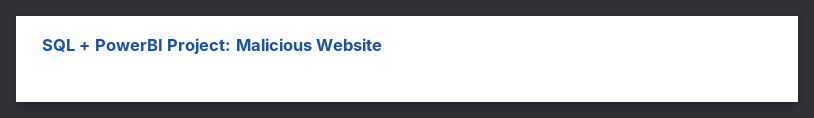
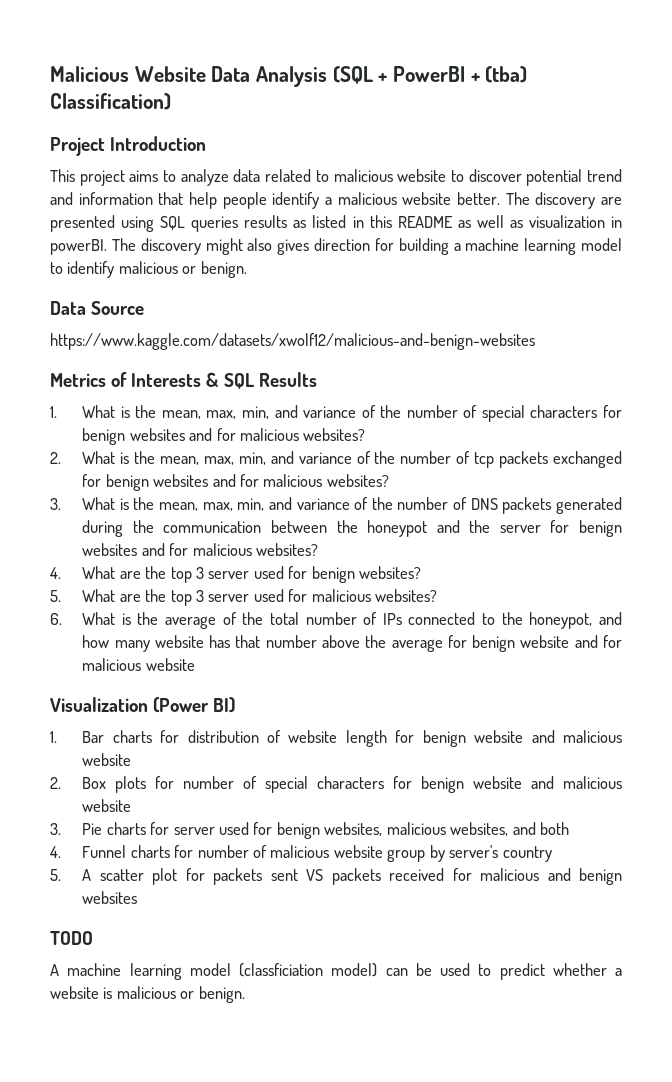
- SQL + PowerBI Project: Malicious Website
+ Malicious Website Data Analysis (SQL + PowerBI + (tba) Classification)
+ Project Introduction
+ This project aims to analyze data related to malicious website to discover potential trend and information that help people identify a malicious website better. The discovery are presented using SQL queries results as listed in this README as well as visualization in powerBI. The discovery might also gives direction for building a machine learning model to identify malicious or benign.
+ Data Source
+ https://www.kaggle.com/datasets/xwolf12/malicious-and-benign-websites
+ Metrics of Interests & SQL Results
+ 1. What is the mean, max, min, and variance of the number of special characters for benign websites and for malicious websites?
+ 2. What is the mean, max, min, and variance of the number of tcp packets exchanged for benign websites and for malicious websites?
+ 3. What is the mean, max, min, and variance of the number of DNS packets generated during the communication between the honeypot and the server for benign websites and for malicious websites?
+ 4. What are the top 3 server used for benign websites?
+ 5. What are the top 3 server used for malicious websites?
+ 6. What is the average of the total number of IPs connected to the honeypot, and how many website has that number above the average for benign website and for malicious website
+ Visualization (Power BI)
+ 1. Bar charts for distribution of website length for benign website and malicious website
+ 2. Box plots for number of special characters for benign website and malicious website
+ 3. Pie charts for server used for benign websites, malicious websites, and both
+ 4. Funnel charts for number of malicious website group by server's country
+ 5. A scatter plot for packets sent VS packets received for malicious and benign websites
+ TODO
+ A machine learning model (classficiation model) can be used to predict whether a website is malicious or benign.

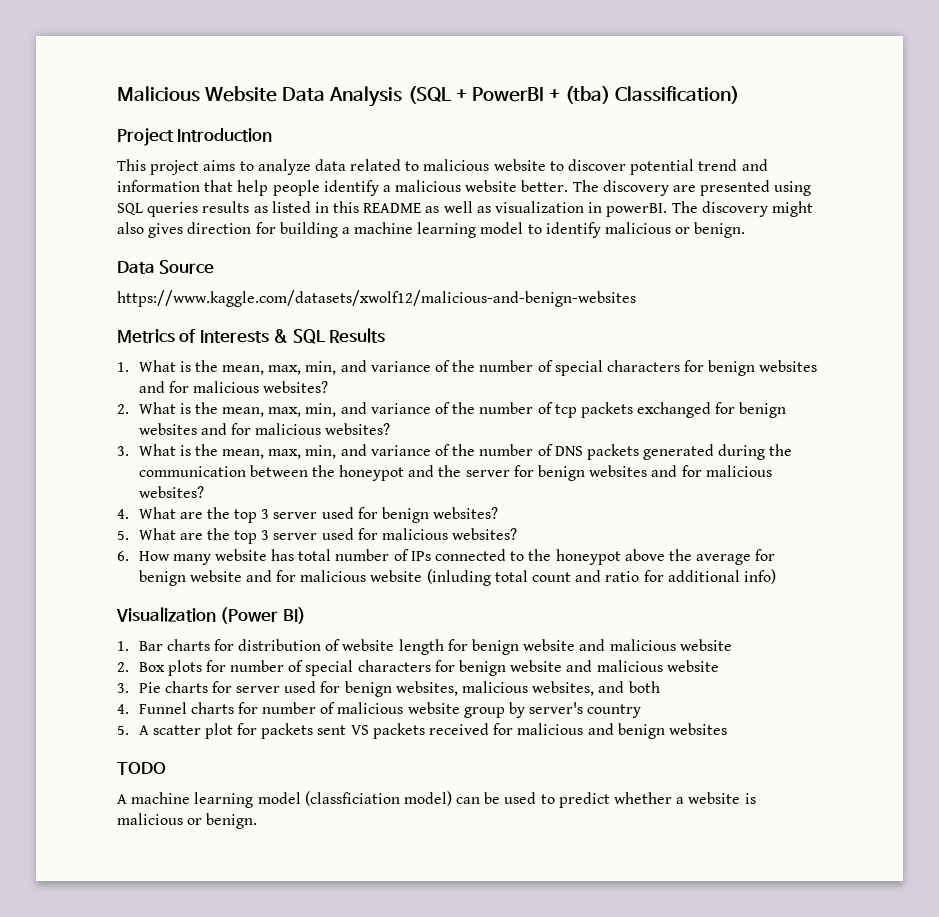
- 6. What is the average of the total number of IPs connected to the honeypot, and how many website has that number above the average for benign website and for malicious website
+ 6. How many website has total number of IPs connected to the honeypot above the average for benign website and for malicious website (inluding total count and ratio for additional info)

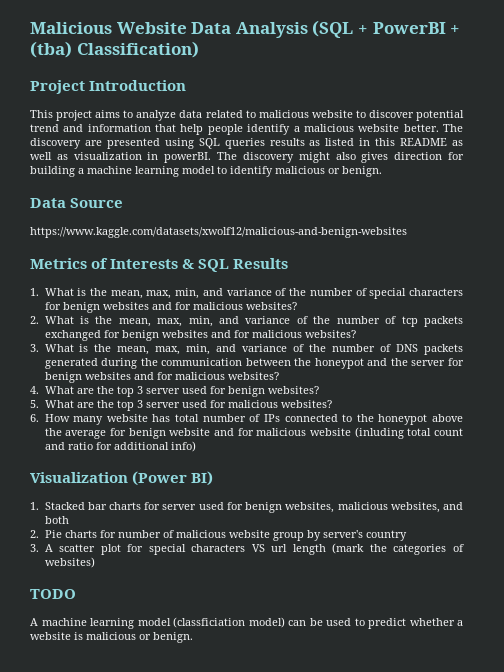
- 1. Bar charts for distribution of website length for benign website and malicious website
- 2. Box plots for number of special characters for benign website and malicious website
- 3. Pie charts for server used for benign websites, malicious websites, and both
+ 1. Stacked bar charts for server used for benign websites, malicious websites, and both
- 4. Funnel charts for number of malicious website group by server's country
+ 2. Pie charts for number of malicious website group by server's country
- 5. A scatter plot for packets sent VS packets received for malicious and benign websites
+ 3. A scatter plot for special characters VS url length (mark the categories of websites)

